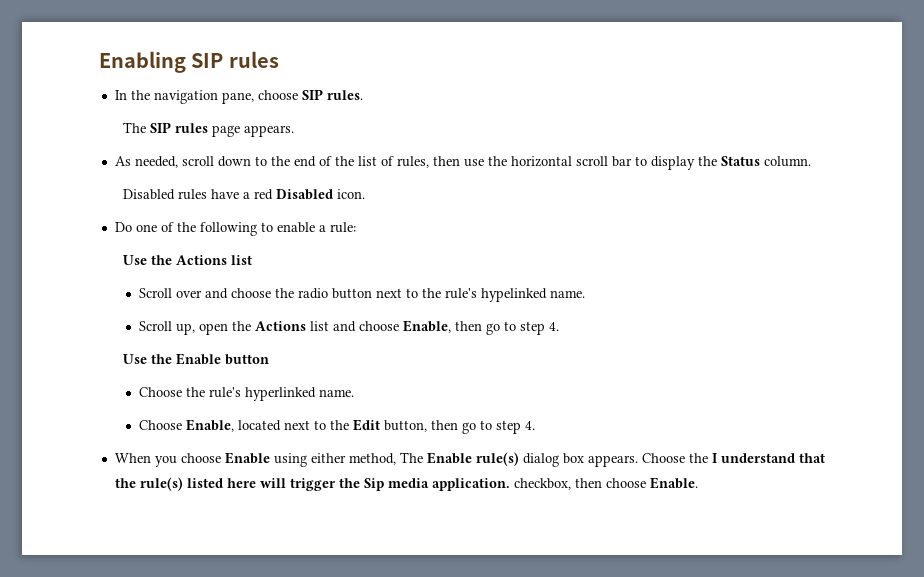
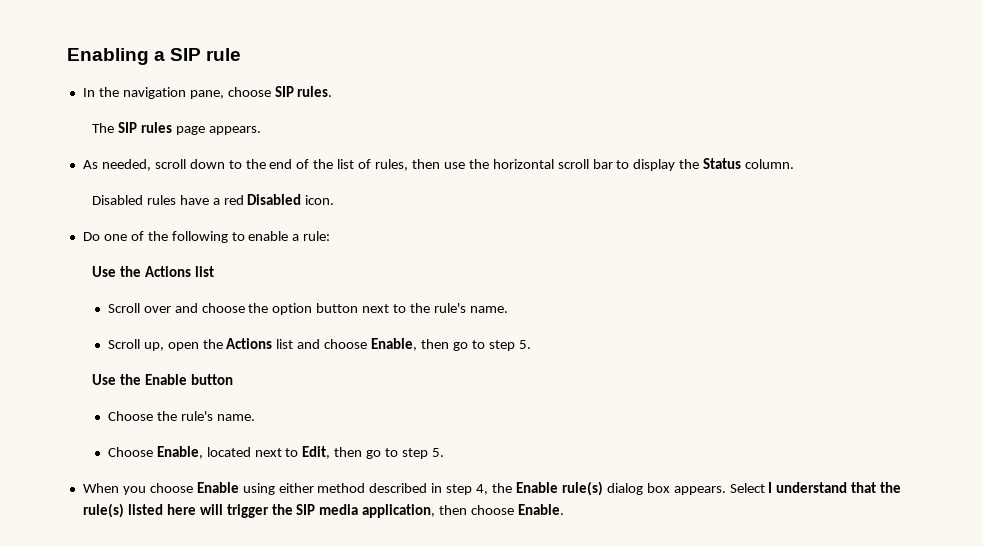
- Enabling SIP rules
+ Enabling a SIP rule
- Scroll over and choose the radio button next to the rule's hypelinked name.
+ Scroll over and choose the option button next to the rule's name.
- Scroll up, open the Actions list and choose Enable, then go to step 4.
+ Scroll up, open the Actions list and choose Enable, then go to step 5.
- Choose the rule's hyperlinked name.
+ Choose the rule's name.
- Choose Enable, located next to the Edit button, then go to step 4.
+ Choose Enable, located next to Edit, then go to step 5.
- When you choose Enable using either method, The Enable rule(s) dialog box appears.
+ When you choose Enable using either method described in step 4, the Enable rule(s) dialog box appears.
- Choose the I understand that the rule(s) listed here will trigger the Sip media application. checkbox, then choose Enable.
+ Select I understand that the rule(s) listed here will trigger the SIP media application, then choose Enable.

